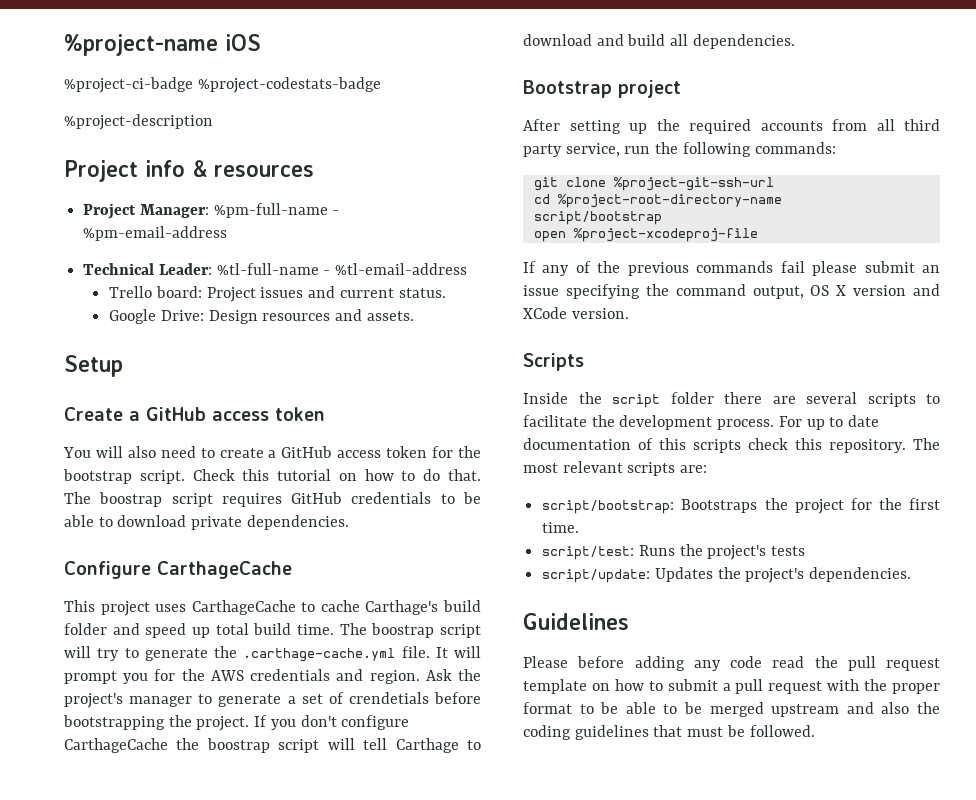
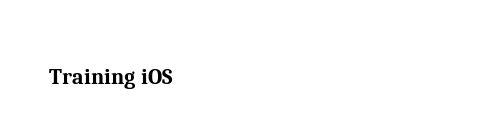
- %project-name iOS
+ Training iOS
- %project-ci-badge %project-codestats-badge
- %project-description
- Project info & resources
- Project Manager: %pm-full-name - %pm-email-address
- Technical Leader: %tl-full-name - %tl-email-address
- Trello board: Project issues and current status.
- Google Drive: Design resources and assets.
- Setup
- Create a GitHub access token
- You will also need to create a GitHub access token for the bootstrap script. Check this tutorial on how to do that. The boostrap script requires GitHub credentials to be able to download private dependencies.
- Configure CarthageCache
- This project uses CarthageCache to cache Carthage's build folder and speed up total build time. The boostrap script will try to generate the .carthage-cache.yml file. It will prompt you for the AWS credentials and region. Ask the project's manager to generate a set of crendetials before bootstrapping the project. If you don't configure CarthageCache the boostrap script will tell Carthage to download and build all dependencies.
- Bootstrap project
- After setting up the required accounts from all third party service, run the following commands:
- git clone %project-git-ssh-url
- cd %project-root-directory-name
- script/bootstrap
- open %project-xcodeproj-file
- If any of the previous commands fail please submit an issue specifying the command output, OS X version and XCode version.
- Scripts
- Inside the script folder there are several scripts to facilitate the development process. For up to date documentation of this scripts check this repository. The most relevant scripts are:
- script/bootstrap: Bootstraps the project for the first time.
- script/test: Runs the project's tests
- script/update: Updates the project's dependencies.
- Guidelines
- Please before adding any code read the pull request template on how to submit a pull request with the proper format to be able to be merged upstream and also the coding guidelines that must be followed.

